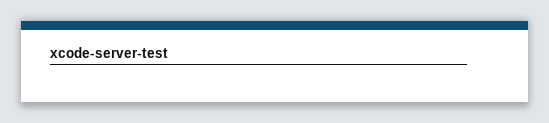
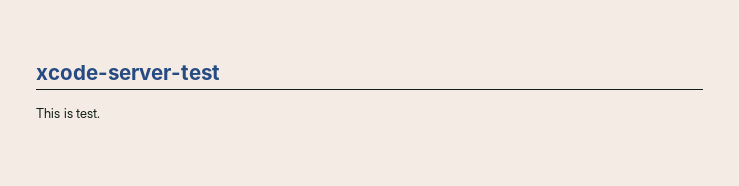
+ This is test.

